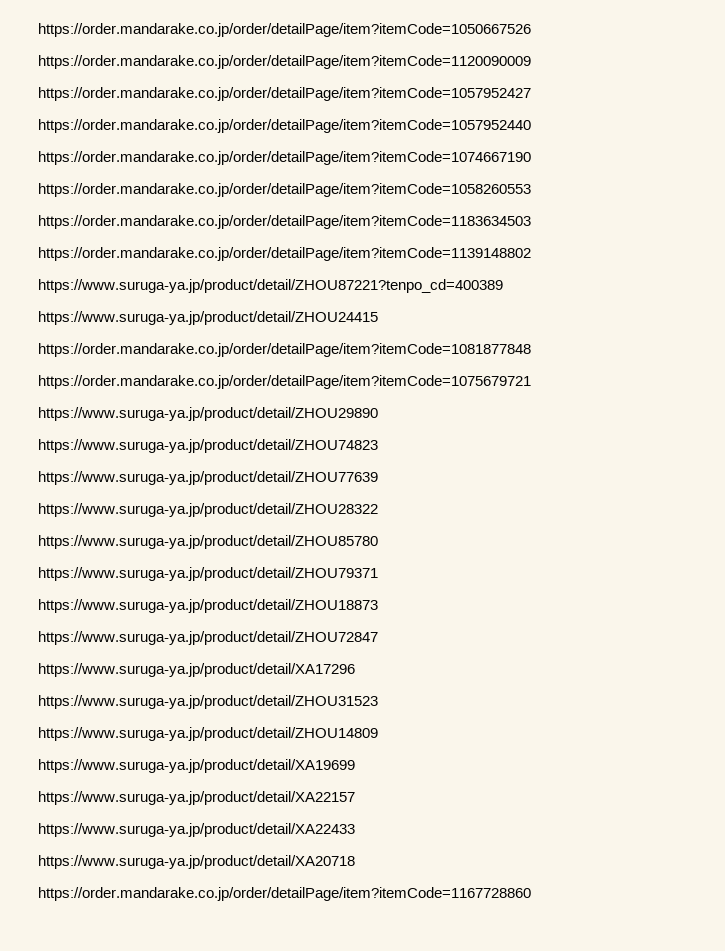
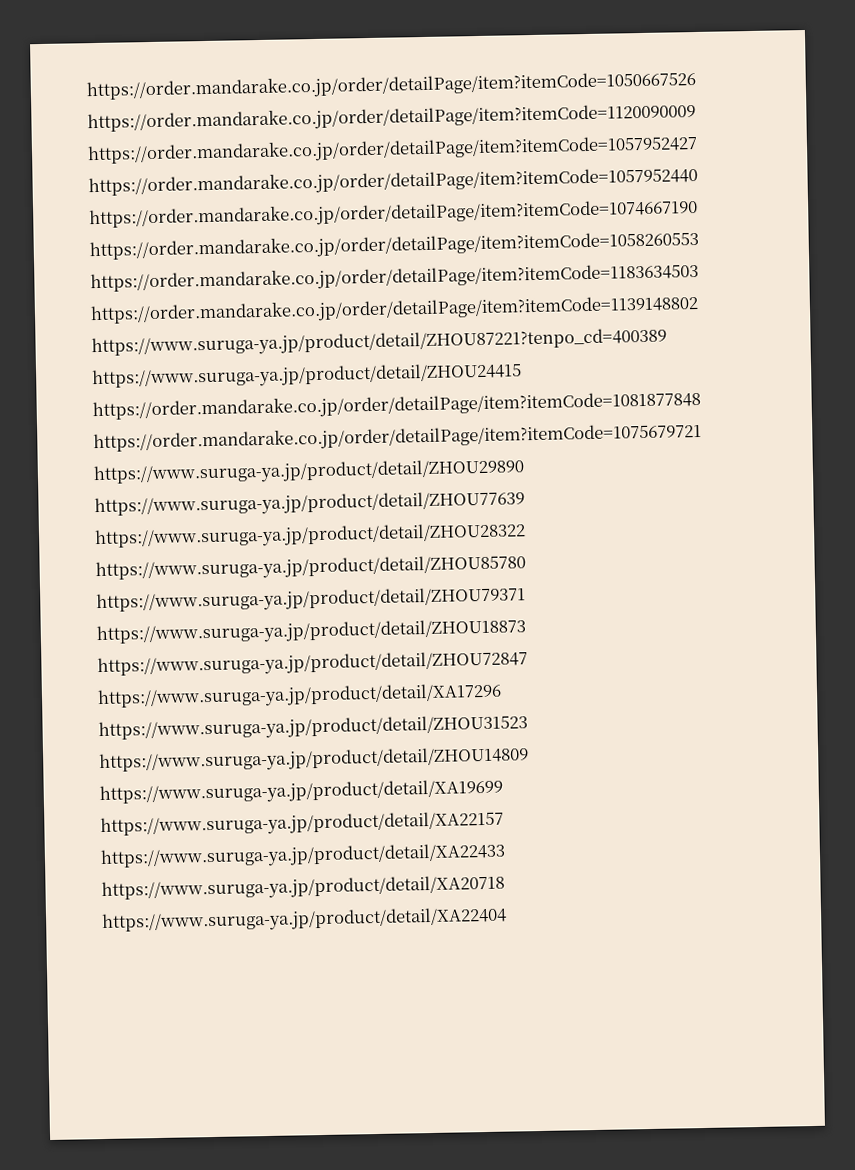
- https://www.suruga-ya.jp/product/detail/ZHOU74823
- https://order.mandarake.co.jp/order/detailPage/item?itemCode=1167728860
+ https://www.suruga-ya.jp/product/detail/XA22404

